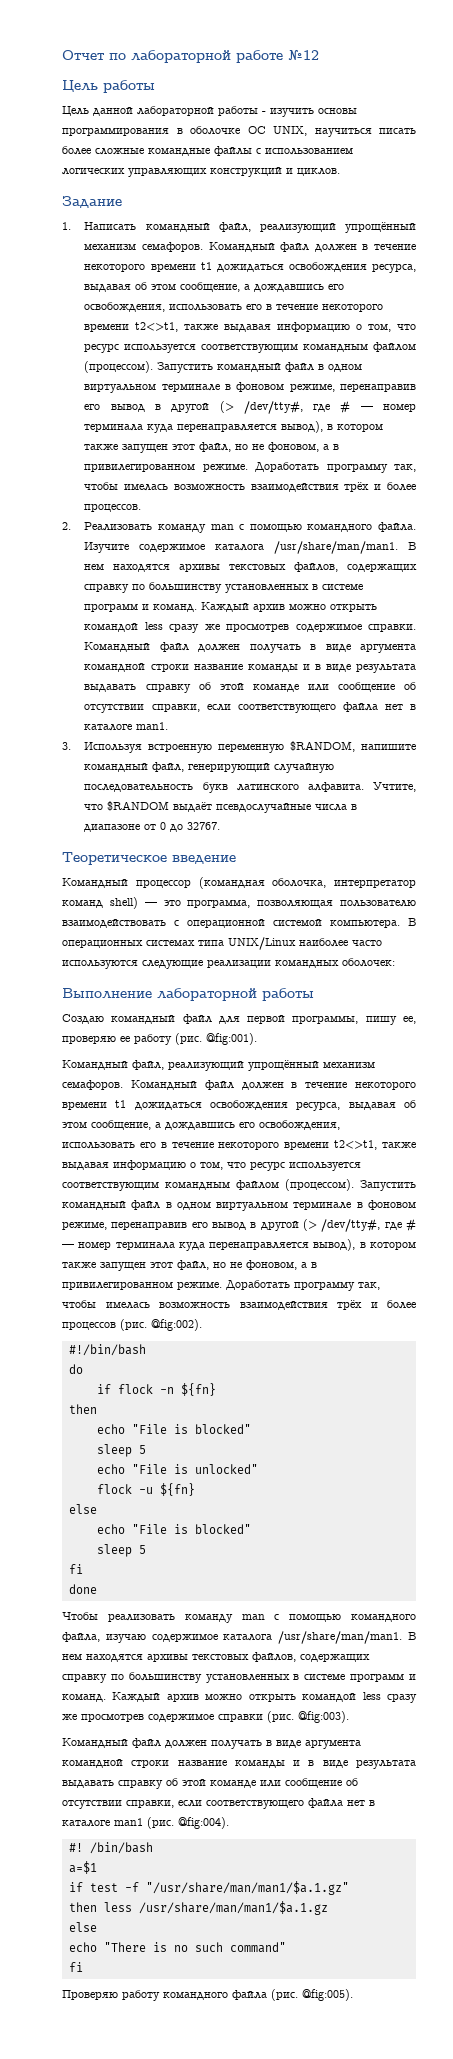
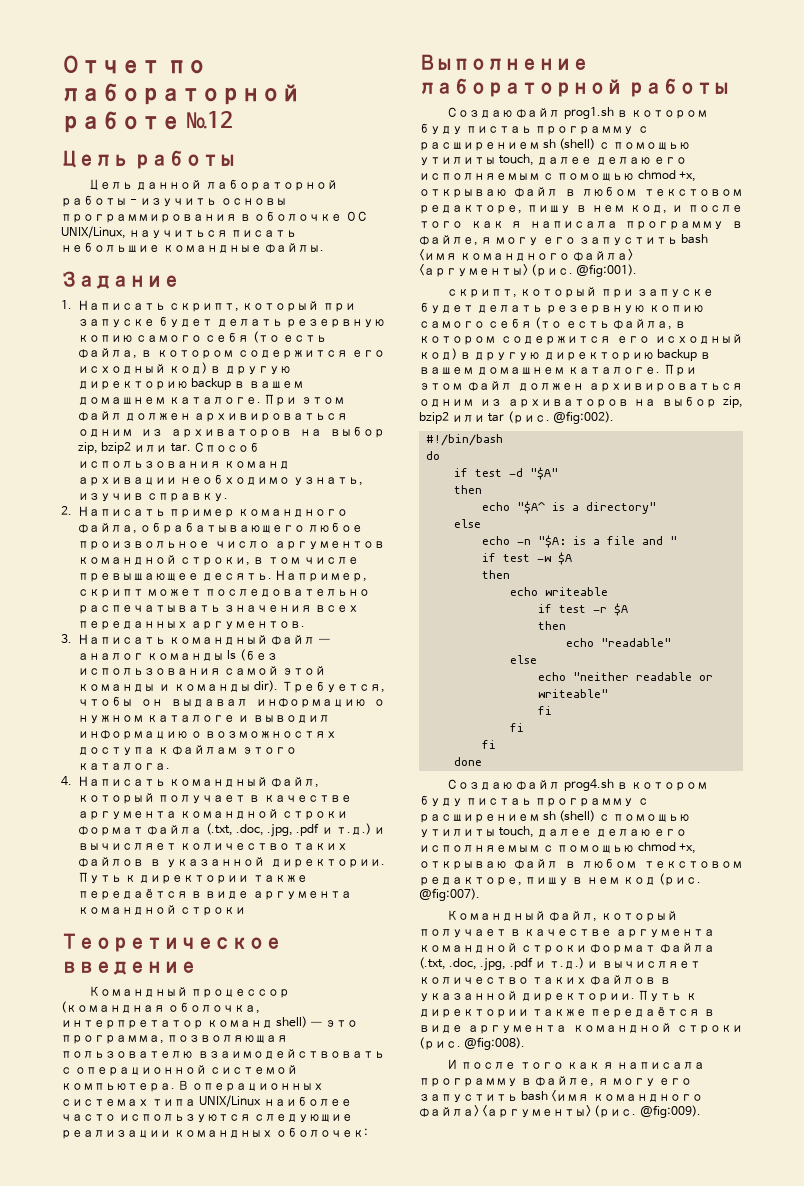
- Цель данной лабораторной работы - изучить основы программирования в оболочке ОС UNIX, научиться писать более сложные командные файлы с использованием логических управляющих конструкций и циклов.
+ Цель данной лабораторной работы - изучить основы программирования в оболочке ОС UNIX/Linux, научиться писать небольшие командные файлы.
  Задание
- 1. Написать командный файл, реализующий упрощённый механизм семафоров. Командный файл должен в течение некоторого времени t1 дожидаться освобождения ресурса, выдавая об этом сообщение, а дождавшись его освобождения, использовать его в течение некоторого времени t2<>t1, также выдавая информацию о том, что ресурс используется соответствующим командным файлом (процессом). Запустить командный файл в одном виртуальном терминале в фоновом режиме, перенаправив его вывод в другой (> /dev/tty#, где # — номер терминала куда перенаправляется вывод), в котором также запущен этот файл, но не фоновом, а в привилегированном режиме. Доработать программу так, чтобы имелась возможность взаимодействия трёх и более процессов.
- 2. Реализовать команду man с помощью командного файла. Изучите содержимое каталога /usr/share/man/man1. В нем находятся архивы текстовых файлов, содержащих справку по большинству установленных в системе программ и команд. Каждый архив можно открыть командой less сразу же просмотрев содержимое справки. Командный файл должен получать в виде аргумента командной строки название команды и в виде результата выдавать справку об этой команде или сообщение об отсутствии справки, если соответствующего файла нет в каталоге man1.
- 3. Используя встроенную переменную $RANDOM, напишите командный файл, генерирующий случайную последовательность букв латинского алфавита. Учтите, что $RANDOM выдаёт псевдослучайные числа в диапазоне от 0 до 32767.
+ 1. Написать скрипт, который при запуске будет делать резервную копию самого себя (то есть файла, в котором содержится его исходный код) в другую директорию backup в вашем домашнем каталоге. При этом файл должен архивироваться одним из архиваторов на выбор zip, bzip2 или tar. Способ использования команд архивации необходимо узнать, изучив справку.
+ 2. Написать пример командного файла, обрабатывающего любое произвольное число аргументов командной строки, в том числе превышающее десять. Например, скрипт может последовательно распечатывать значения всех переданных аргументов.
+ 3. Написать командный файл — аналог команды ls (без использования самой этой команды и команды dir). Требуется, чтобы он выдавал информацию о нужном каталоге и выводил информацию о возможностях доступа к файлам этого каталога.
+ 4. Написать командный файл, который получает в качестве аргумента командной строки формат файла (.txt, .doc, .jpg, .pdf и т.д.) и вычисляет количество таких файлов в указанной директории. Путь к директории также передаётся в виде аргумента командной строки
- Создаю командный файл для первой программы, пишу ее, проверяю ее работу (рис. @fig:001).
- Командный файл, реализующий упрощённый механизм семафоров. Командный файл должен в течение некоторого времени t1 дожидаться освобождения ресурса, выдавая об этом сообщение, а дождавшись его освобождения, использовать его в течение некоторого времени t2<>t1, также выдавая информацию о том, что ресурс используется соответствующим командным файлом (процессом). Запустить командный файл в одном виртуальном терминале в фоновом режиме, перенаправив его вывод в другой (> /dev/tty#, где # — номер терминала куда перенаправляется вывод), в котором также запущен этот файл, но не фоновом, а в привилегированном режиме. Доработать программу так, чтобы имелась возможность взаимодействия трёх и более процессов (рис.
+ Создаю файл prog1.sh в котором буду пистаь программу с расширением sh (shell) с помощью утилиты touch, далее делаю его исполняемым с помощью chmod +x, открываю файл в любом текстовом редакторе, пишу в нем код, и после того как я написала программу в файле, я могу его запустить bash <имя командного файла> <аргументы> (рис. @fig:001).
+ скрипт, который при запуске будет делать резервную копию самого себя (то есть файла, в котором содержится его исходный код) в другую директорию backup в вашем домашнем каталоге. При этом файл должен архивироваться одним из архиваторов на выбор zip, bzip2 или tar (рис.
- if flock -n ${fn}
+ if test -d "$A"
  then
- echo "File is blocked"
- sleep 5
- echo "File is unlocked"
- flock -u ${fn}
+ echo "$A^ is a directory"
  else
- echo "File is blocked"
- sleep 5
+ echo -n "$A: is a file and "
+ if test -w $A
+ then
+ echo writeable
+ if test -r $A
+ then
+ echo "readable"
+ else
+ echo "neither readable or writeable"
+ fi
+ fi
  fi
  done
- Чтобы реализовать команду man с помощью командного файла, изучаю содержимое каталога /usr/share/man/man1. В нем находятся архивы текстовых файлов, содержащих справку по большинству установленных в системе программ и команд. Каждый архив можно открыть командой less сразу же просмотрев содержимое справки (рис. @fig:003).
- Командный файл должен получать в виде аргумента командной строки название команды и в виде результата выдавать справку об этой команде или сообщение об отсутствии справки, если соответствующего файла нет в каталоге man1 (рис. @fig:004).
- #! /bin/bash
- a=$1
- if test -f "/usr/share/man/man1/$a.1.gz"
- then less /usr/share/man/man1/$a.1.gz
- else
- echo "There is no such command"
- fi
- Проверяю работу командного файла (рис. @fig:005).
+ Создаю файл prog4.sh в котором буду пистаь программу с расширением sh (shell) с помощью утилиты touch, далее делаю его исполняемым с помощью chmod +x, открываю файл в любом текстовом редакторе, пишу в нем код (рис. @fig:007).
+ Командный файл, который получает в качестве аргумента командной строки формат файла (.txt, .doc, .jpg, .pdf и т.д.) и вычисляет количество таких файлов в указанной директории. Путь к директории также передаётся в виде аргумента командной строки (рис. @fig:008).
+ И после того как я написала программу в файле, я могу его запустить bash <имя командного файла> <аргументы> (рис. @fig:009).

